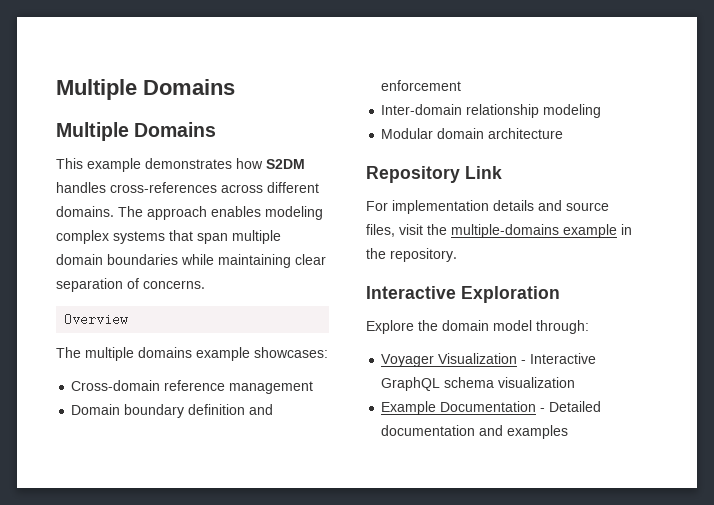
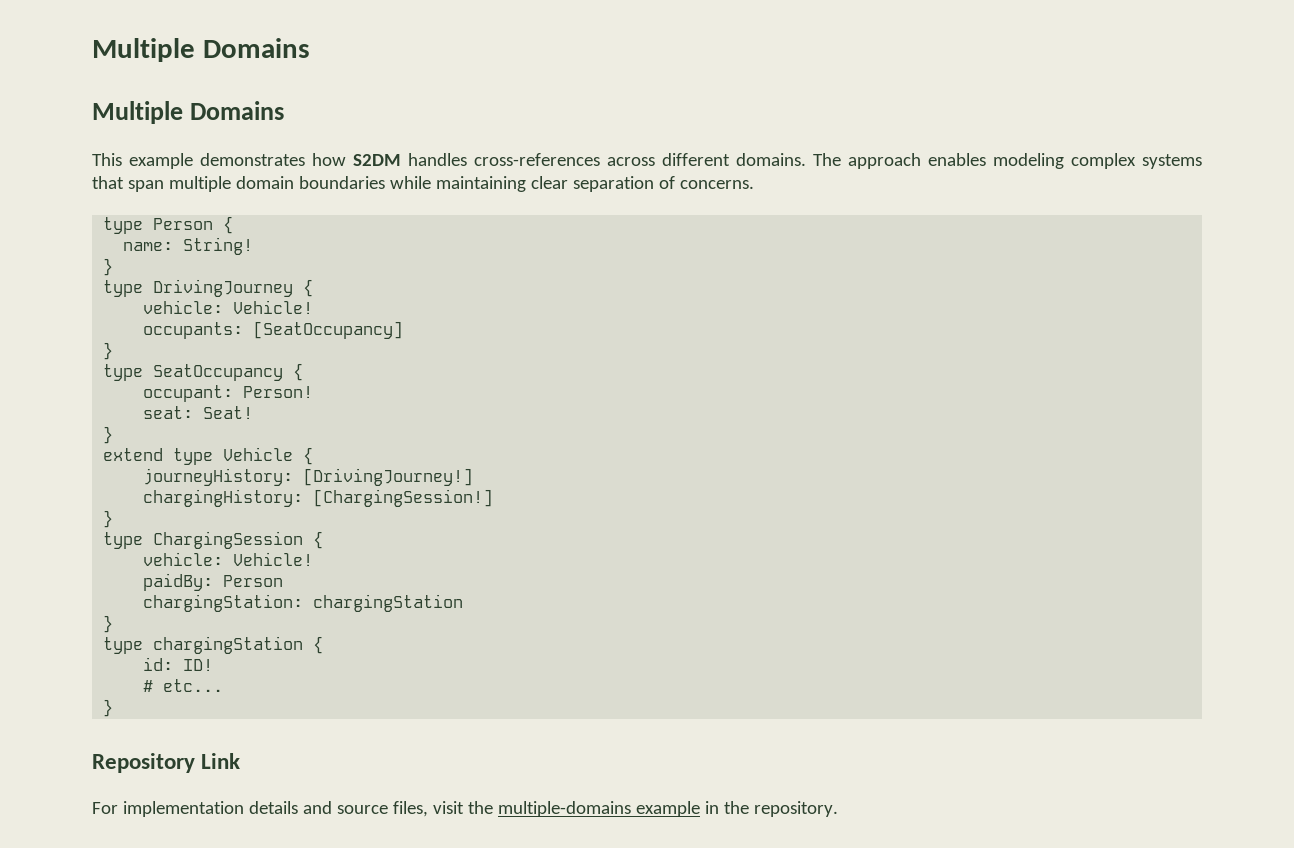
- Overview
- The multiple domains example showcases:
- Cross-domain reference management
- Domain boundary definition and enforcement
- Inter-domain relationship modeling
- Modular domain architecture
+ type Person {
+ name: String!
+ }
+ type DrivingJourney {
+ vehicle: Vehicle!
+ occupants: [SeatOccupancy]
+ }
+ type SeatOccupancy {
+ occupant: Person!
+ seat: Seat!
+ }
+ extend type Vehicle {
+ journeyHistory: [DrivingJourney!]
+ chargingHistory: [ChargingSession!]
+ }
+ type ChargingSession {
+ vehicle: Vehicle!
+ paidBy: Person
+ chargingStation: chargingStation
+ }
+ type chargingStation {
+ id: ID!
+ # etc...
+ }
- Interactive Exploration
- Explore the domain model through:
- Voyager Visualization - Interactive GraphQL schema visualization
- Example Documentation - Detailed documentation and examples

